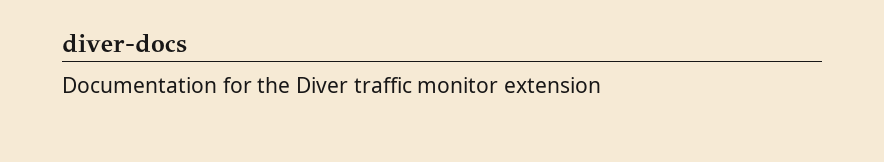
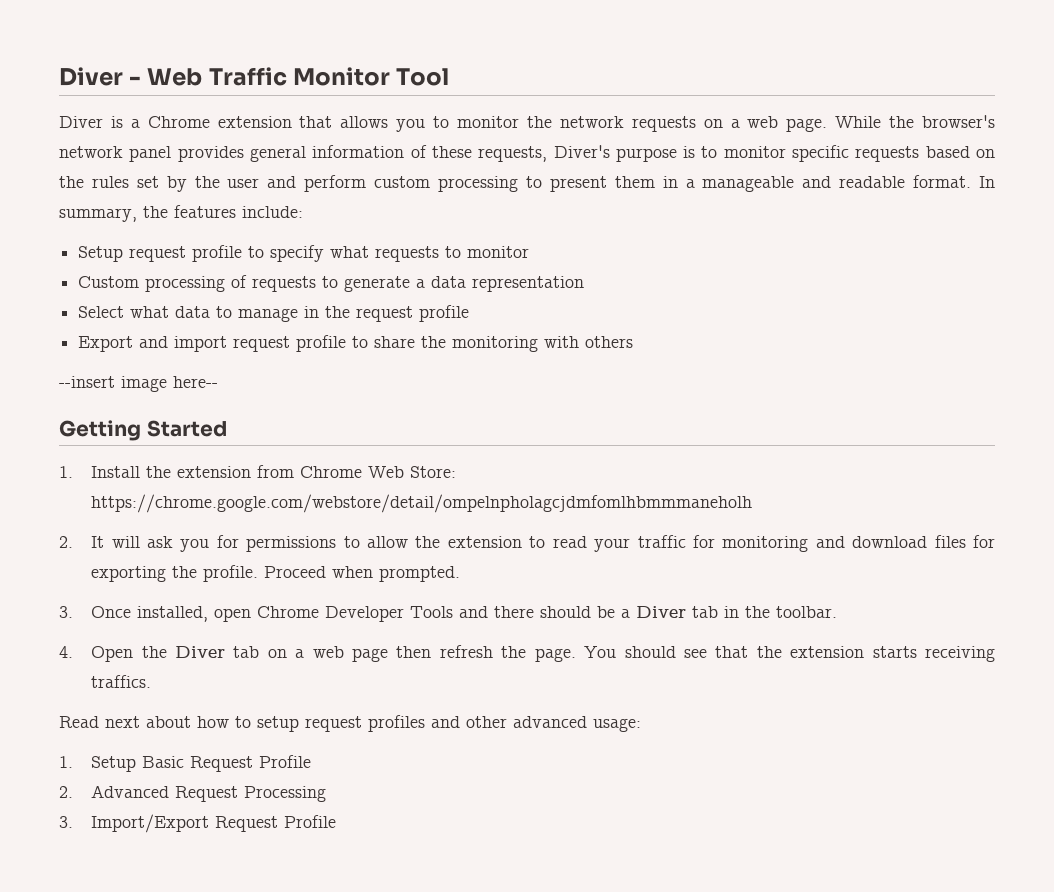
- diver-docs
- Documentation for the Diver traffic monitor extension
+ Diver - Web Traffic Monitor Tool
+ Diver is a Chrome extension that allows you to monitor the network requests on a web page. While the browser's network panel provides general information of these requests, Diver's purpose is to monitor specific requests based on the rules set by the user and perform custom processing to present them in a manageable and readable format. In summary, the features include:
+ Setup request profile to specify what requests to monitor
+ Custom processing of requests to generate a data representation
+ Select what data to manage in the request profile
+ Export and import request profile to share the monitoring with others
+ --insert image here--
+ Getting Started
+ 1. Install the extension from Chrome Web Store: https://chrome.google.com/webstore/detail/ompelnpholagcjdmfomlhbmmmaneholh
+ 2. It will ask you for permissions to allow the extension to read your traffic for monitoring and download files for exporting the profile. Proceed when prompted.
+ 3. Once installed, open Chrome Developer Tools and there should be a Diver tab in the toolbar.
+ 4. Open the Diver tab on a web page then refresh the page. You should see that the extension starts receiving traffics.
+ Read next about how to setup request profiles and other advanced usage:
+ 1. Setup Basic Request Profile
+ 2. Advanced Request Processing
+ 3. Import/Export Request Profile

